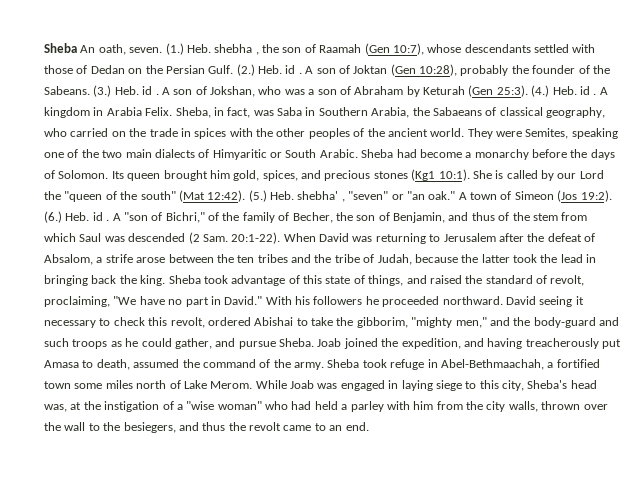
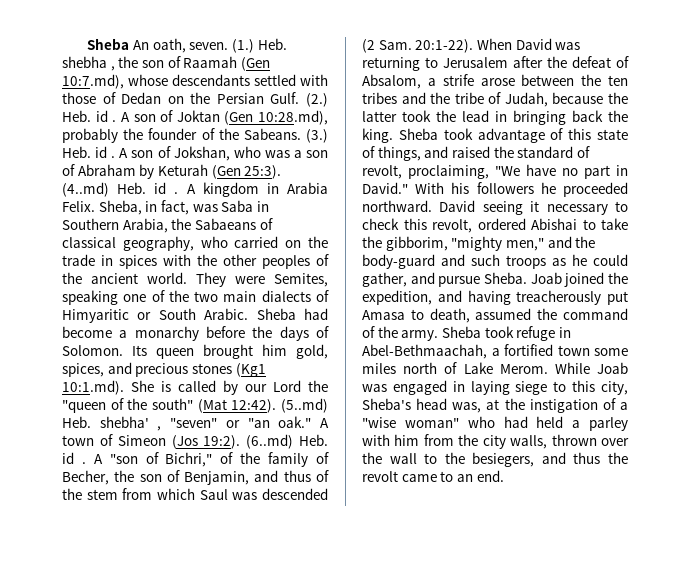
- (1.) Heb. shebha , the son of Raamah (Gen 10:7), whose descendants settled with those of Dedan on the Persian Gulf.
+ (1.) Heb. shebha , the son of Raamah (Gen 10:7.md), whose descendants settled with those of Dedan on the Persian Gulf.
- A son of Joktan (Gen 10:28), probably the founder of the Sabeans.
+ A son of Joktan (Gen 10:28.md), probably the founder of the Sabeans.
- (4.) Heb. id .
+ (4..md) Heb. id .
- Its queen brought him gold, spices, and precious stones (Kg1 10:1). She is called by our Lord the "queen of the south" (Mat 12:42).
+ Its queen brought him gold, spices, and precious stones (Kg1 10:1.md). She is called by our Lord the "queen of the south" (Mat 12:42).
- (5.) Heb. shebha' , "seven" or "an oak."
+ (5..md) Heb. shebha' , "seven" or "an oak."
- (6.) Heb. id .
+ (6..md) Heb. id .

